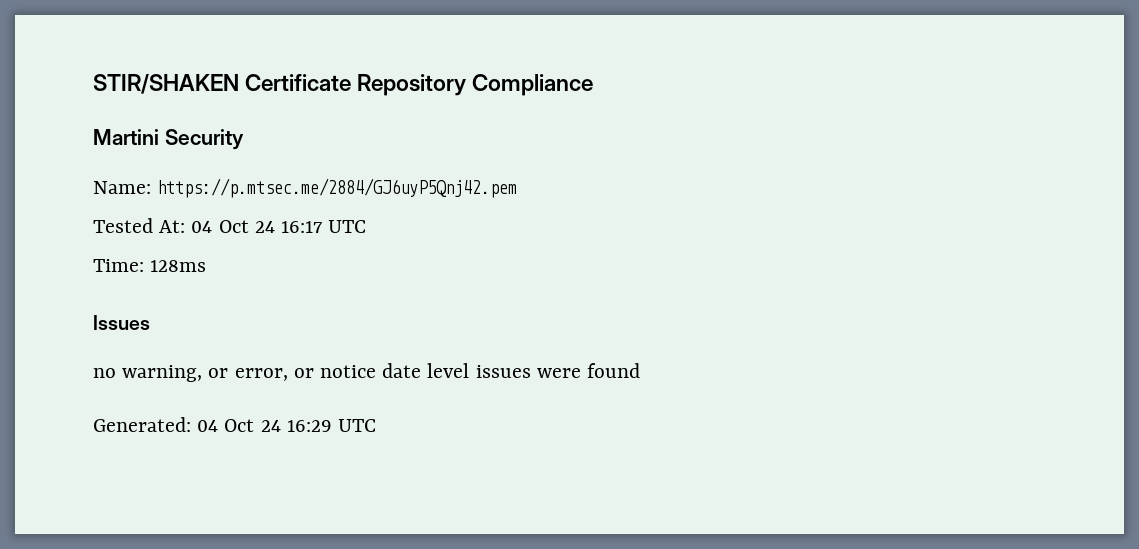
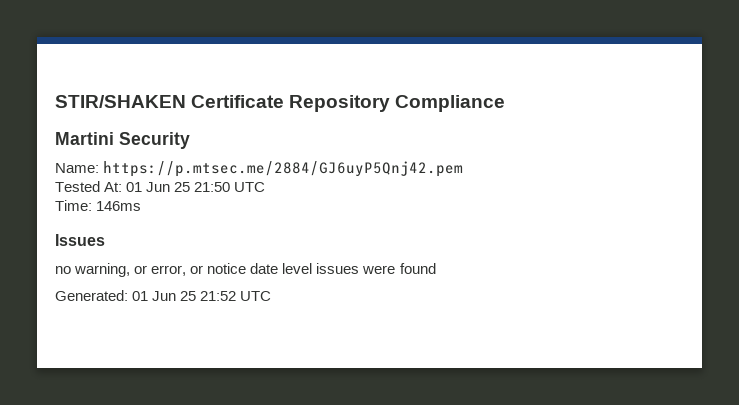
- Tested At: 04 Oct 24 16:17 UTC
+ Tested At: 01 Jun 25 21:50 UTC
- Time: 128ms
+ Time: 146ms
- Generated: 04 Oct 24 16:29 UTC
+ Generated: 01 Jun 25 21:52 UTC

